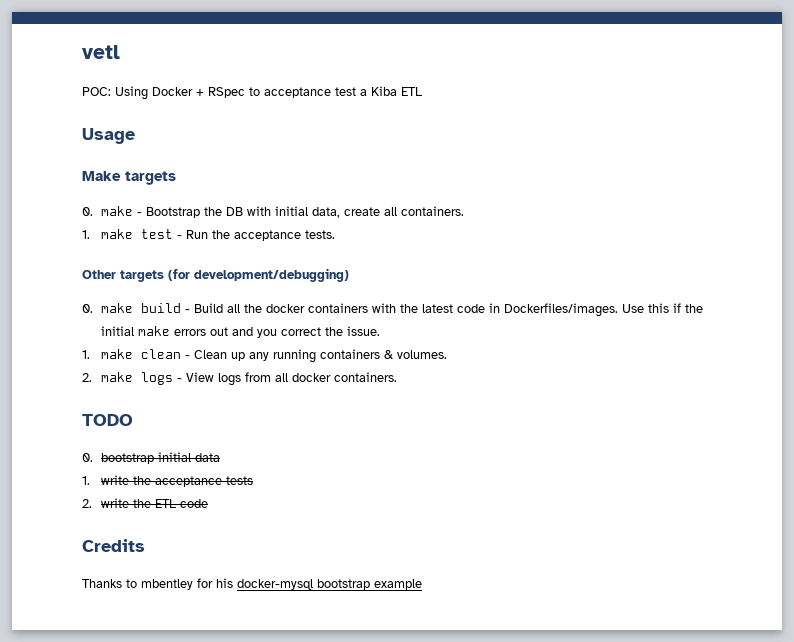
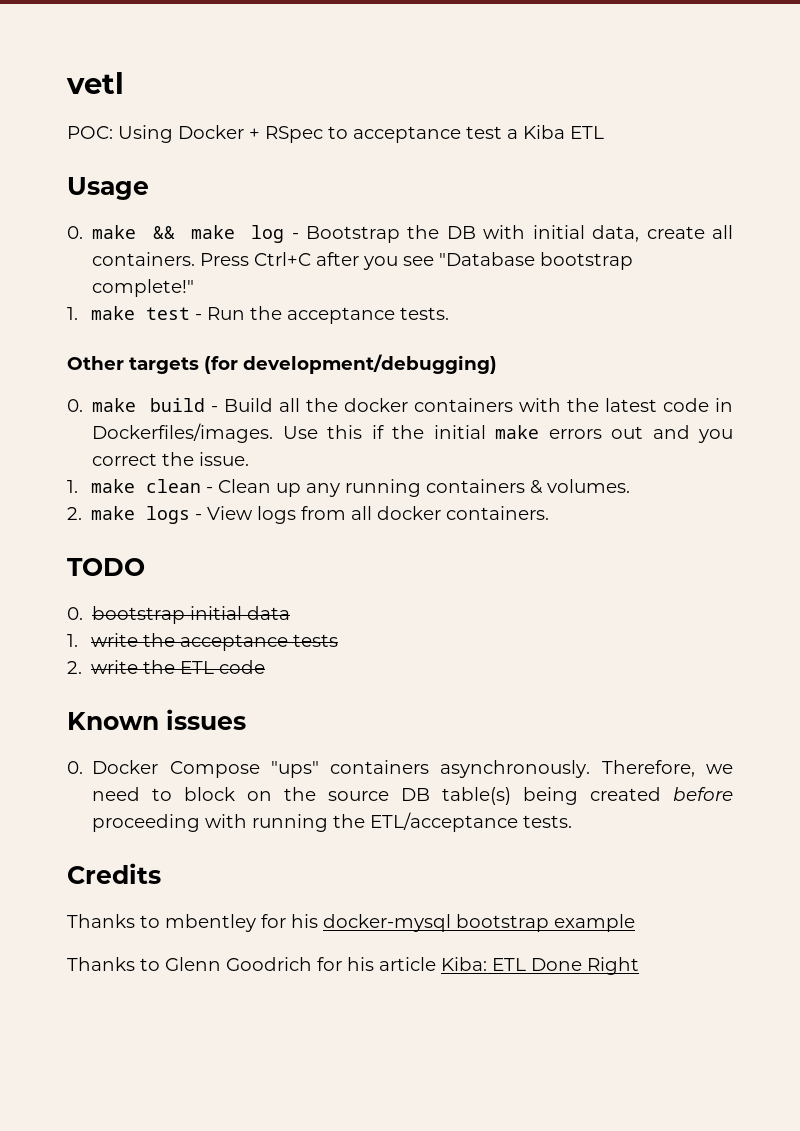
- Make targets
- 0. make - Bootstrap the DB with initial data, create all containers.
+ 0. make && make log - Bootstrap the DB with initial data, create all containers. Press Ctrl+C after you see "Database bootstrap complete!"
+ Known issues
+ 0. Docker Compose "ups" containers asynchronously. Therefore, we need to block on the source DB table(s) being created before proceeding with running the ETL/acceptance tests.
+ Thanks to Glenn Goodrich for his article Kiba: ETL Done Right

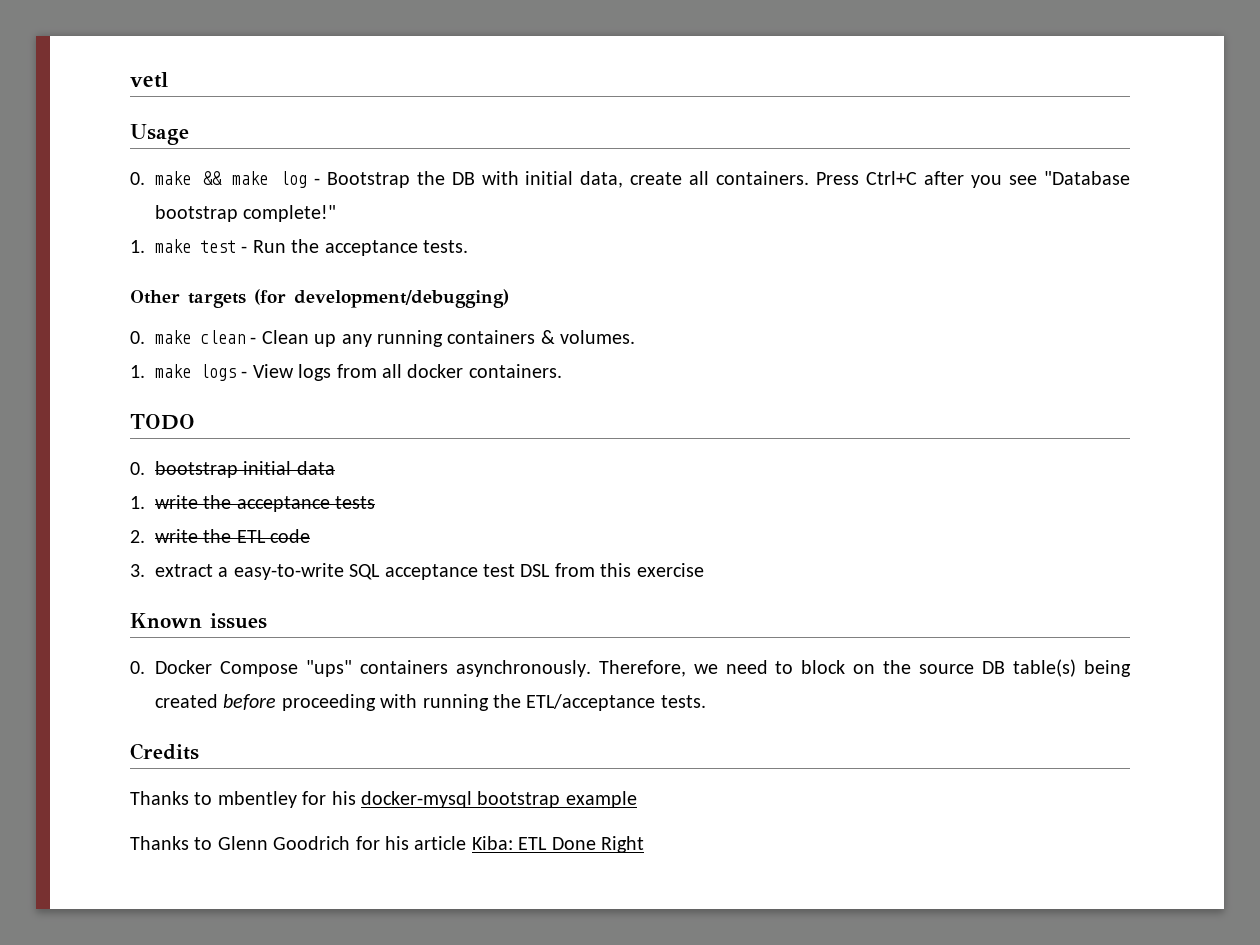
- POC: Using Docker + RSpec to acceptance test a Kiba ETL
- 0. make build - Build all the docker containers with the latest code in Dockerfiles/images. Use this if the initial make errors out and you correct the issue.
- 1. make clean - Clean up any running containers & volumes.
+ 0. make clean - Clean up any running containers & volumes.
- 2. make logs - View logs from all docker containers.
+ 1. make logs - View logs from all docker containers.
+ 3. extract a easy-to-write SQL acceptance test DSL from this exercise

